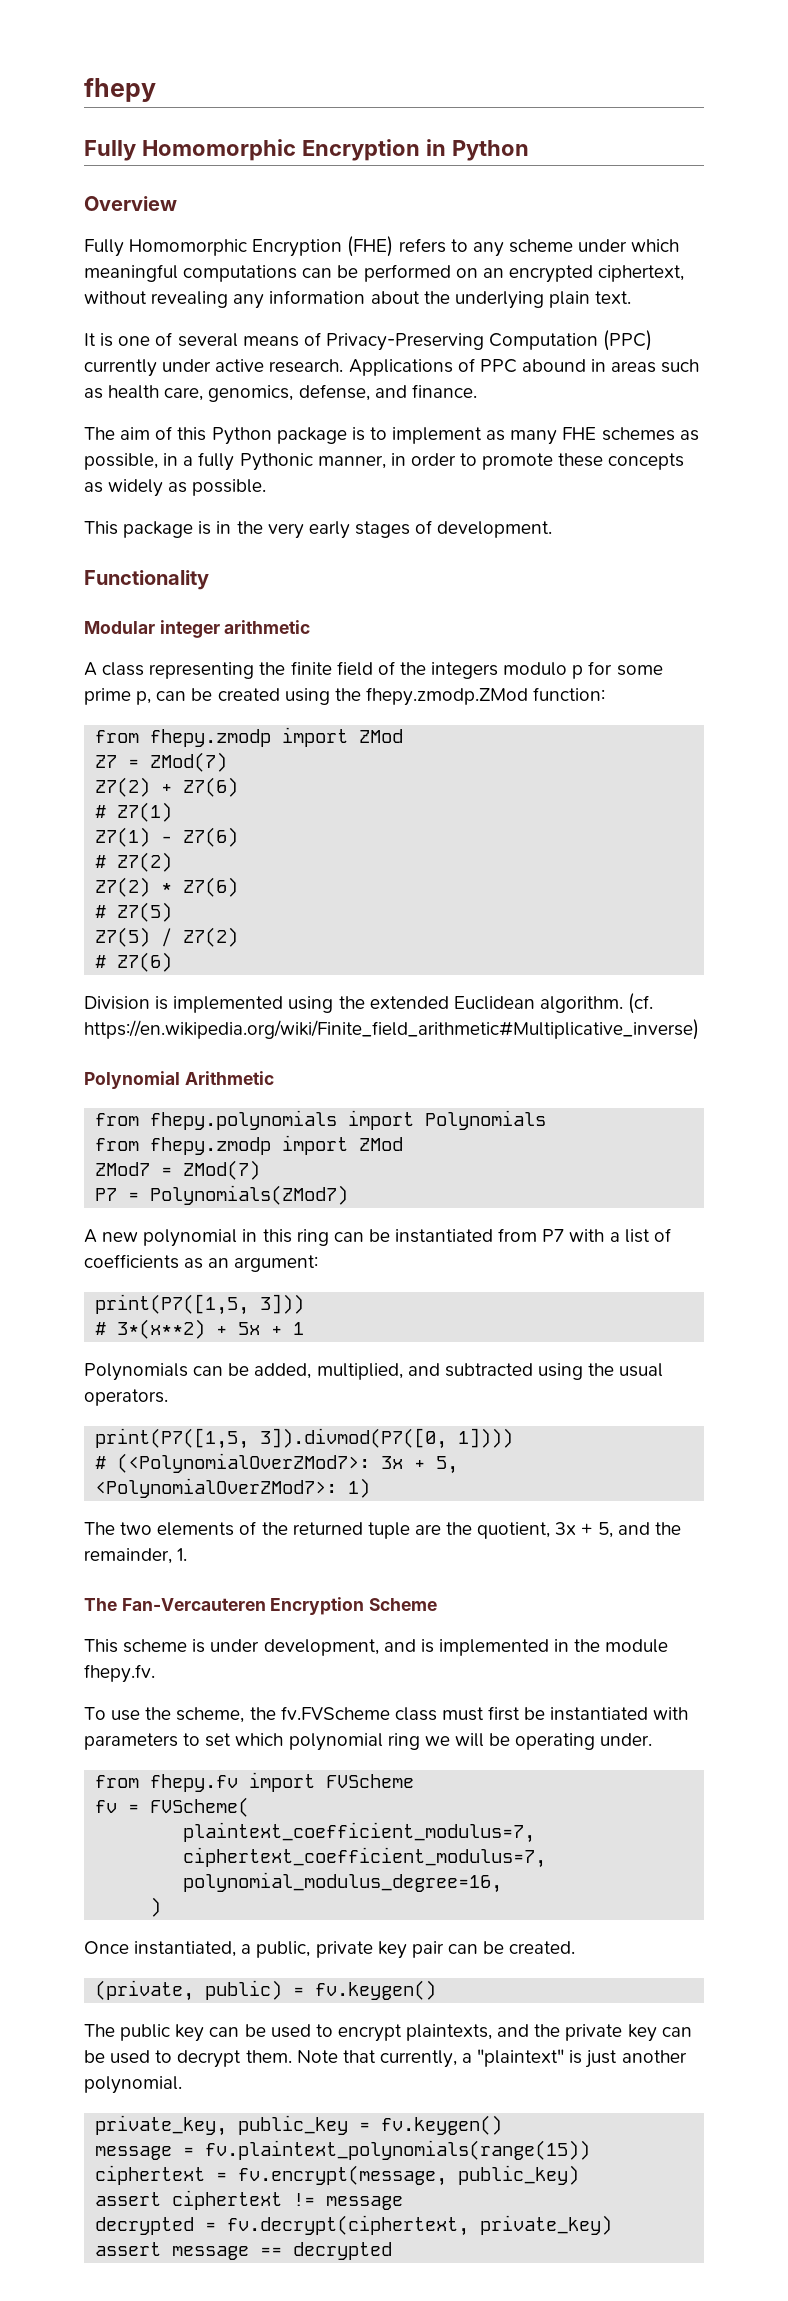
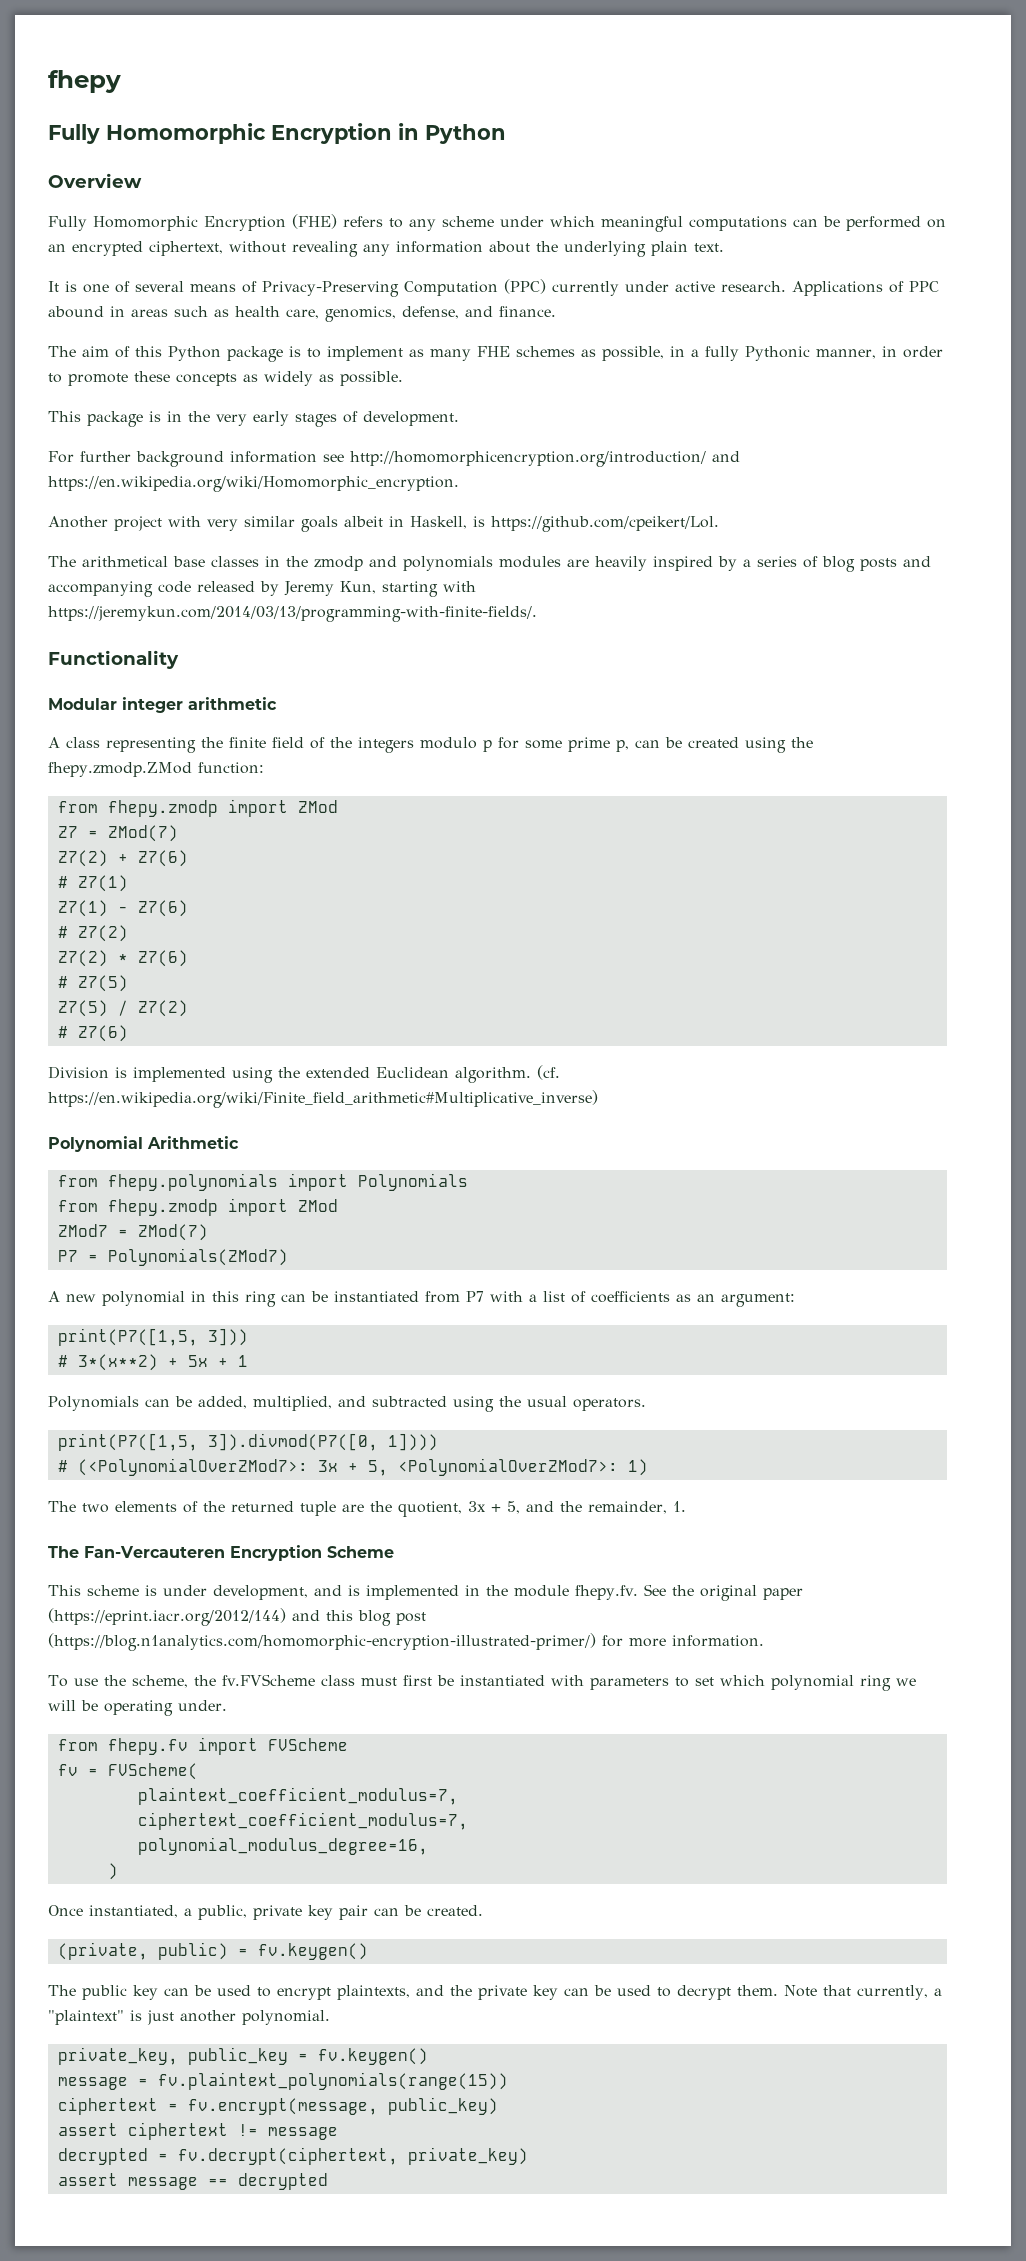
+ For further background information see http://homomorphicencryption.org/introduction/ and https://en.wikipedia.org/wiki/Homomorphic_encryption.
+ Another project with very similar goals albeit in Haskell, is https://github.com/cpeikert/Lol.
+ The arithmetical base classes in the zmodp and polynomials modules are heavily inspired by a series of blog posts and accompanying code released by Jeremy Kun, starting with https://jeremykun.com/2014/03/13/programming-with-finite-fields/.
- This scheme is under development, and is implemented in the module fhepy.fv.
+ This scheme is under development, and is implemented in the module fhepy.fv. See the original paper (https://eprint.iacr.org/2012/144) and this blog post (https://blog.n1analytics.com/homomorphic-encryption-illustrated-primer/) for more information.

